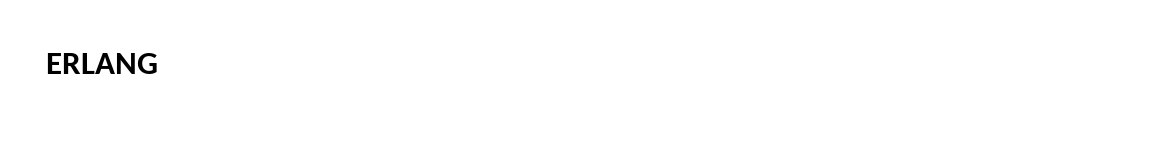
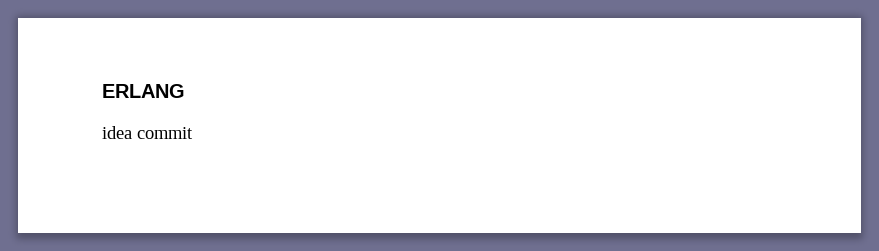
+ idea commit

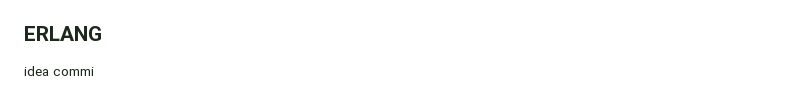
- idea commit
+ idea commi

